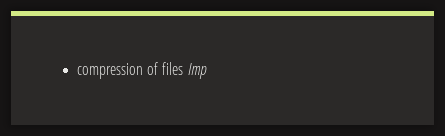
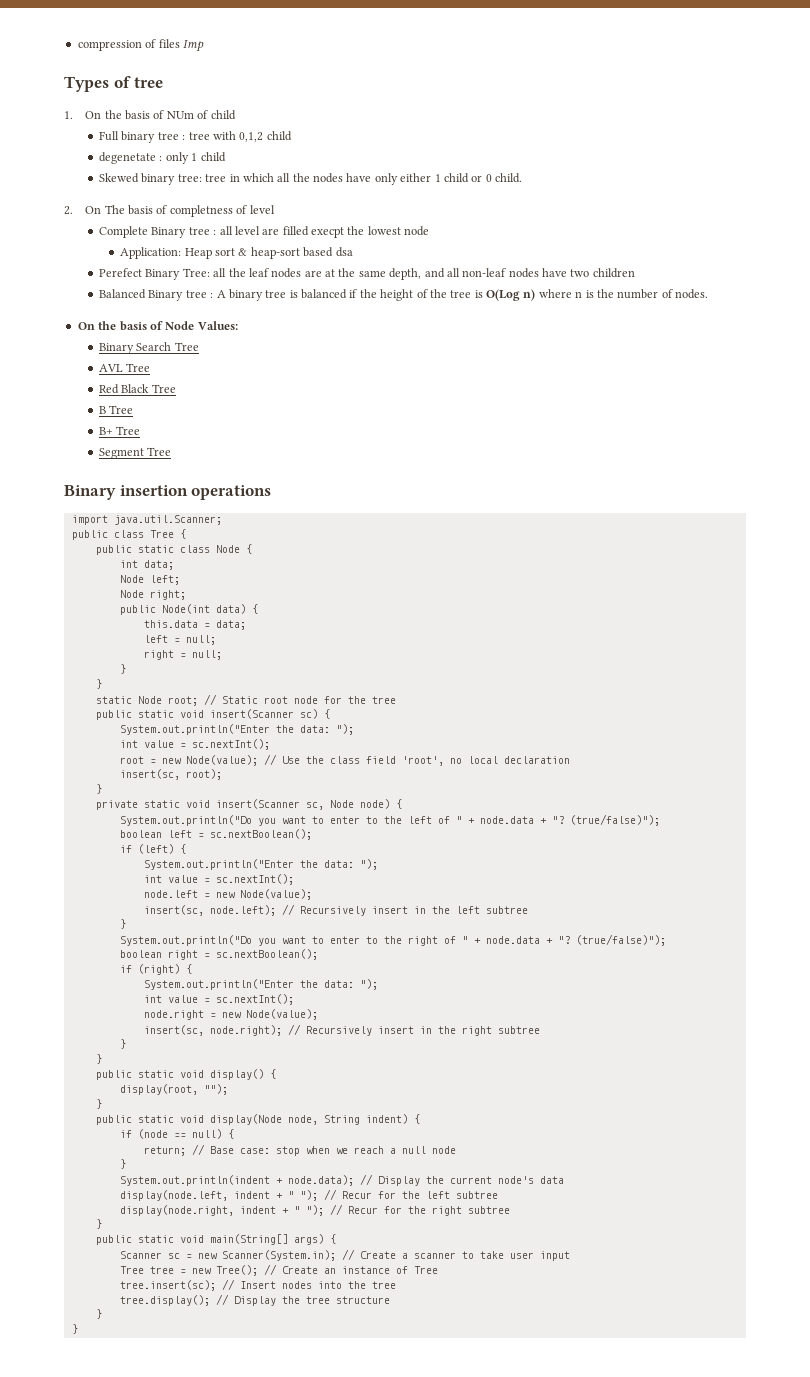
+ Types of tree
+ 1. On the basis of NUm of child
+ Full binary tree : tree with 0,1,2 child
+ degenetate : only 1 child
+ Skewed binary tree: tree in which all the nodes have only either 1 child or 0 child.
+ 2. On The basis of completness of level
+ Complete Binary tree : all level are filled execpt the lowest node
+ Application: Heap sort & heap-sort based dsa
+ Perefect Binary Tree: all the leaf nodes are at the same depth, and all non-leaf nodes have two children
+ Balanced Binary tree : A binary tree is balanced if the height of the tree is O(Log n) where n is the number of nodes.
+ On the basis of Node Values:
+ Binary Search Tree
+ AVL Tree
+ Red Black Tree
+ B Tree
+ B+ Tree
+ Segment Tree
+ Binary insertion operations
+ import java.util.Scanner;
+ public class Tree {
+ public static class Node {
+ int data;
+ Node left;
+ Node right;
+ public Node(int data) {
+ this.data = data;
+ left = null;
+ right = null;
+ }
+ }
+ static Node root; // Static root node for the tree
+ public static void insert(Scanner sc) {
+ System.out.println("Enter the data: ");
+ int value = sc.nextInt();
+ root = new Node(value); // Use the class field 'root', no local declaration
+ insert(sc, root);
+ }
+ private static void insert(Scanner sc, Node node) {
+ System.out.println("Do you want to enter to the left of " + node.data + "? (true/false)");
+ boolean left = sc.nextBoolean();
+ if (left) {
+ System.out.println("Enter the data: ");
+ int value = sc.nextInt();
+ node.left = new Node(value);
+ insert(sc, node.left); // Recursively insert in the left subtree
+ }
+ System.out.println("Do you want to enter to the right of " + node.data + "? (true/false)");
+ boolean right = sc.nextBoolean();
+ if (right) {
+ System.out.println("Enter the data: ");
+ int value = sc.nextInt();
+ node.right = new Node(value);
+ insert(sc, node.right); // Recursively insert in the right subtree
+ }
+ }
+ public static void display() {
+ display(root, "");
+ }
+ public static void display(Node node, String indent) {
+ if (node == null) {
+ return; // Base case: stop when we reach a null node
+ }
+ System.out.println(indent + node.data); // Display the current node's data
+ display(node.left, indent + " "); // Recur for the left subtree
+ display(node.right, indent + " "); // Recur for the right subtree
+ }
+ public static void main(String[] args) {
+ Scanner sc = new Scanner(System.in); // Create a scanner to take user input
+ Tree tree = new Tree(); // Create an instance of Tree
+ tree.insert(sc); // Insert nodes into the tree
+ tree.display(); // Display the tree structure
+ }
+ }

